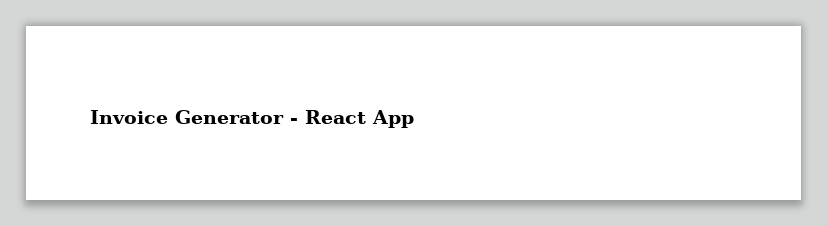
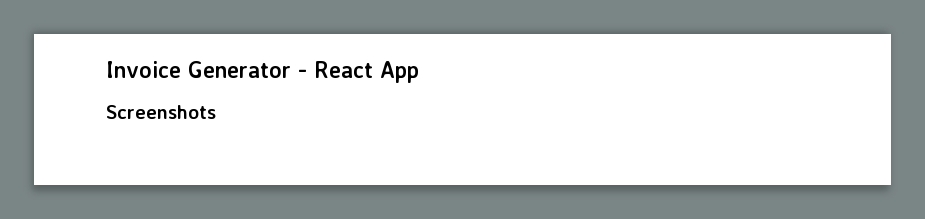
+ Screenshots

